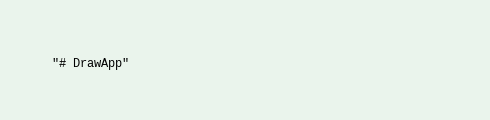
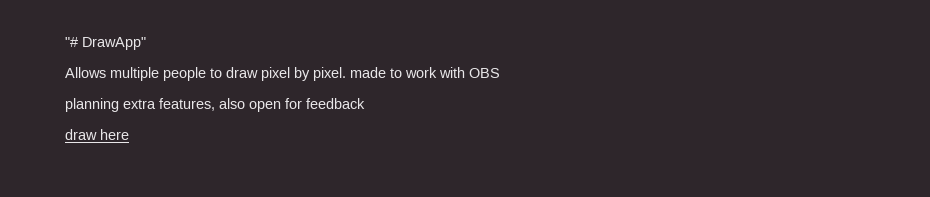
+ Allows multiple people to draw pixel by pixel. made to work with OBS
+ planning extra features, also open for feedback
+ draw here

